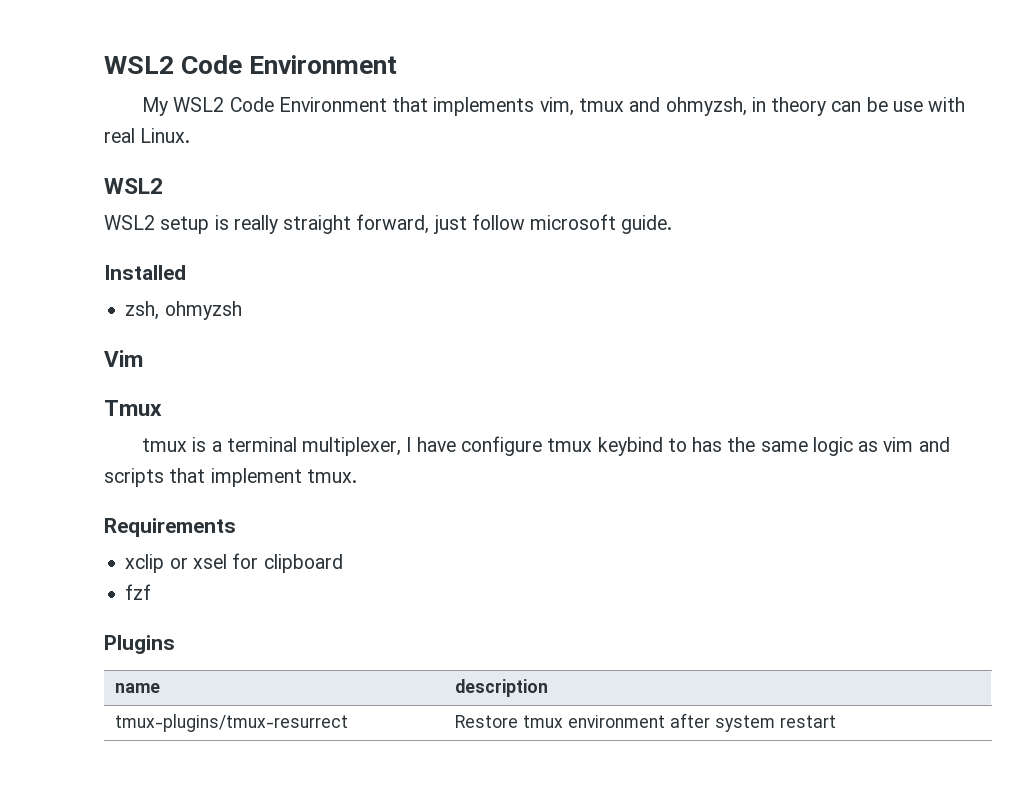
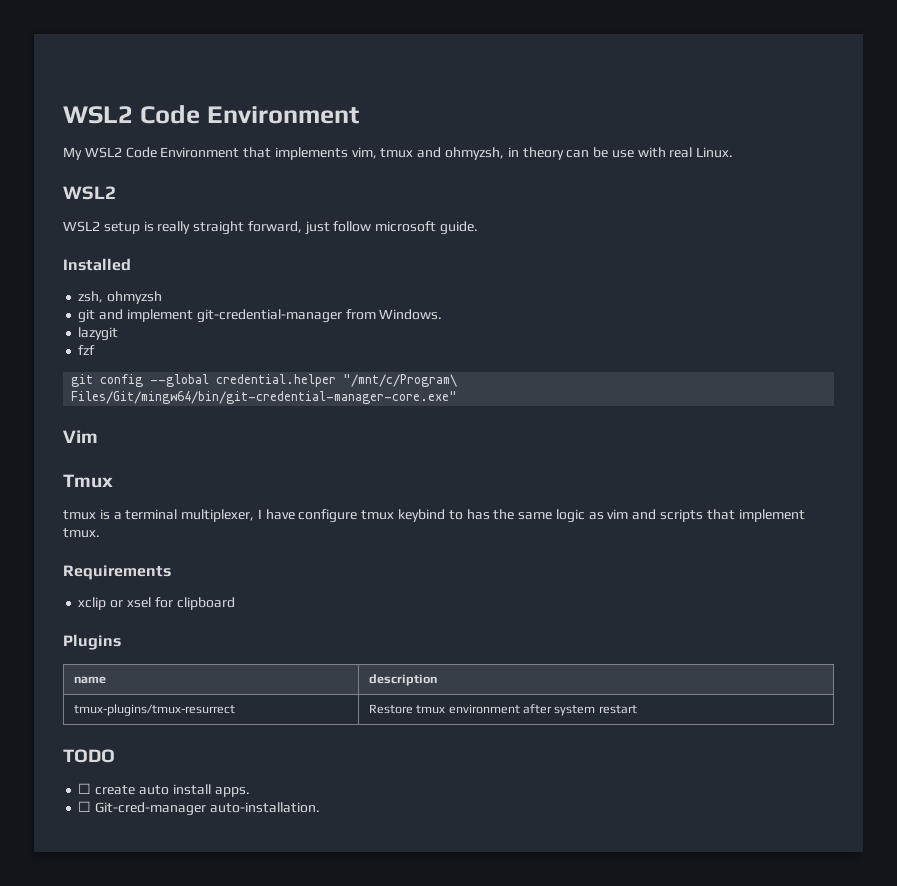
+ git and implement git-credential-manager from Windows.
+ lazygit
+ fzf
+ git config --global credential.helper "/mnt/c/Program\ Files/Git/mingw64/bin/git-credential-manager-core.exe"
- fzf
+ TODO
+ ☐ create auto install apps.
+ ☐ Git-cred-manager auto-installation.

